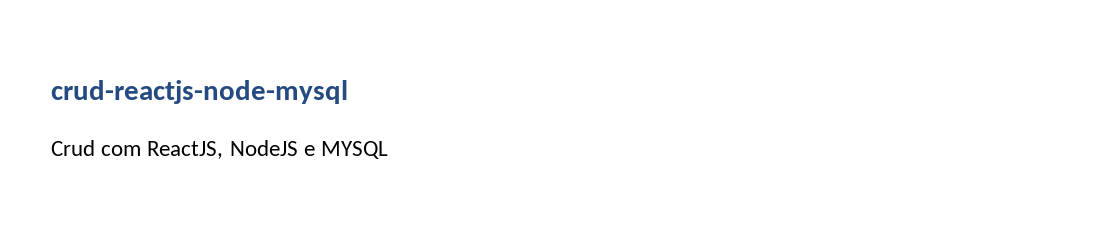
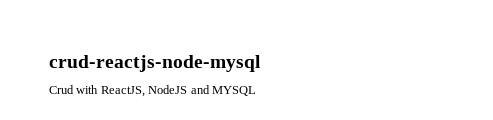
- Crud com ReactJS, NodeJS e MYSQL
+ Crud with ReactJS, NodeJS and MYSQL

